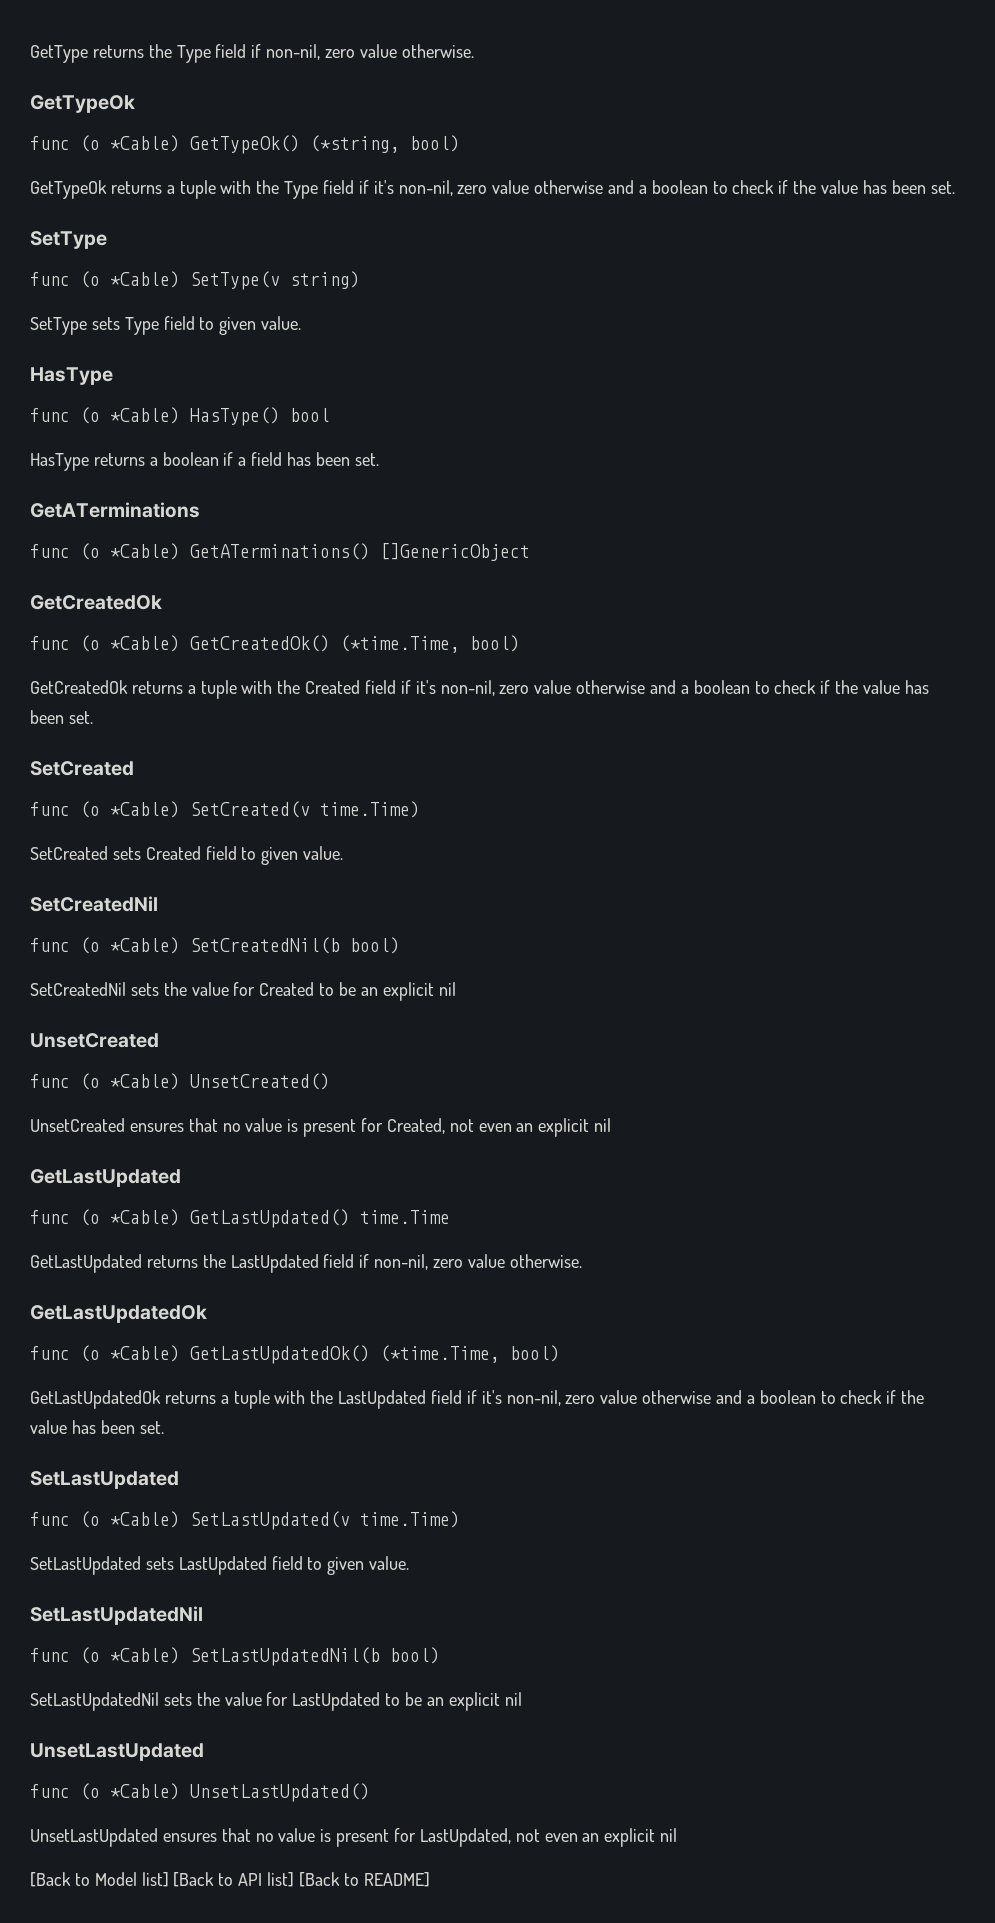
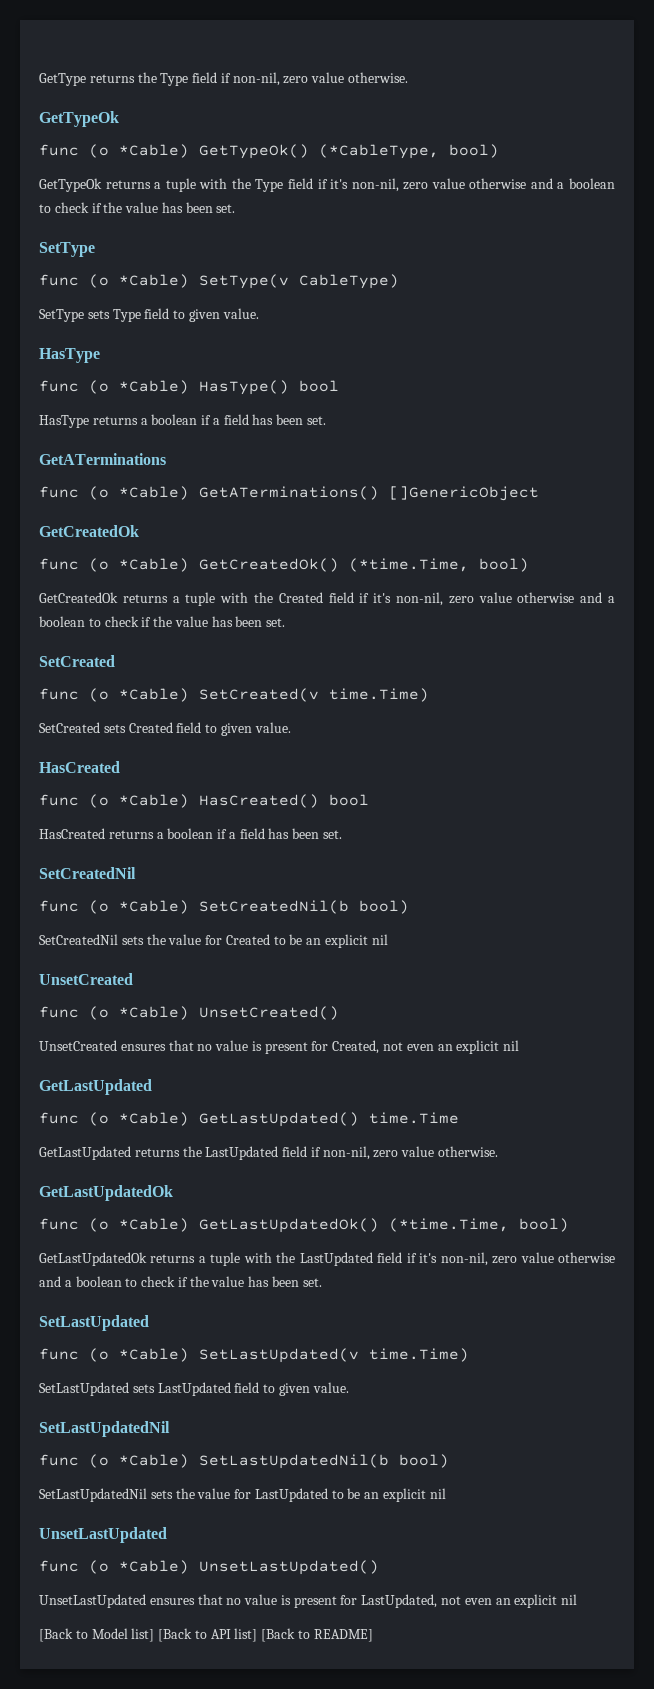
- func (o *Cable) GetTypeOk() (*string, bool)
+ func (o *Cable) GetTypeOk() (*CableType, bool)
- func (o *Cable) SetType(v string)
+ func (o *Cable) SetType(v CableType)
  SetCreated sets Created field to given value.
+ HasCreated
+ func (o *Cable) HasCreated() bool
+ HasCreated returns a boolean if a field has been set.

